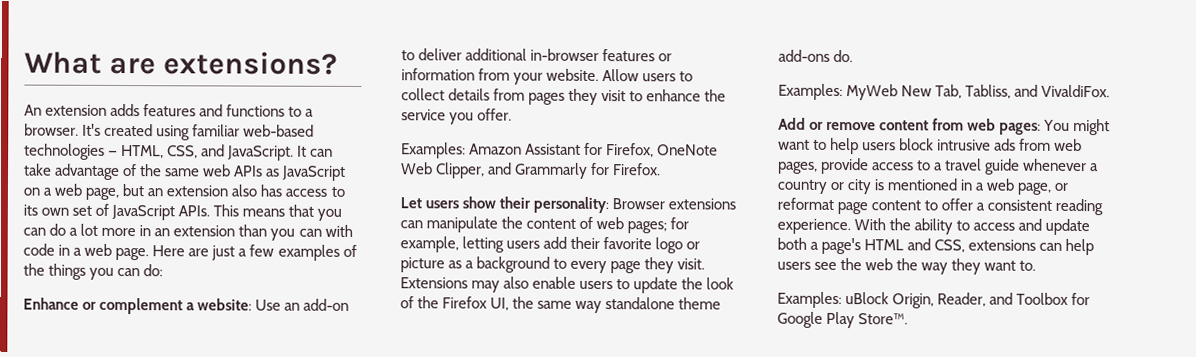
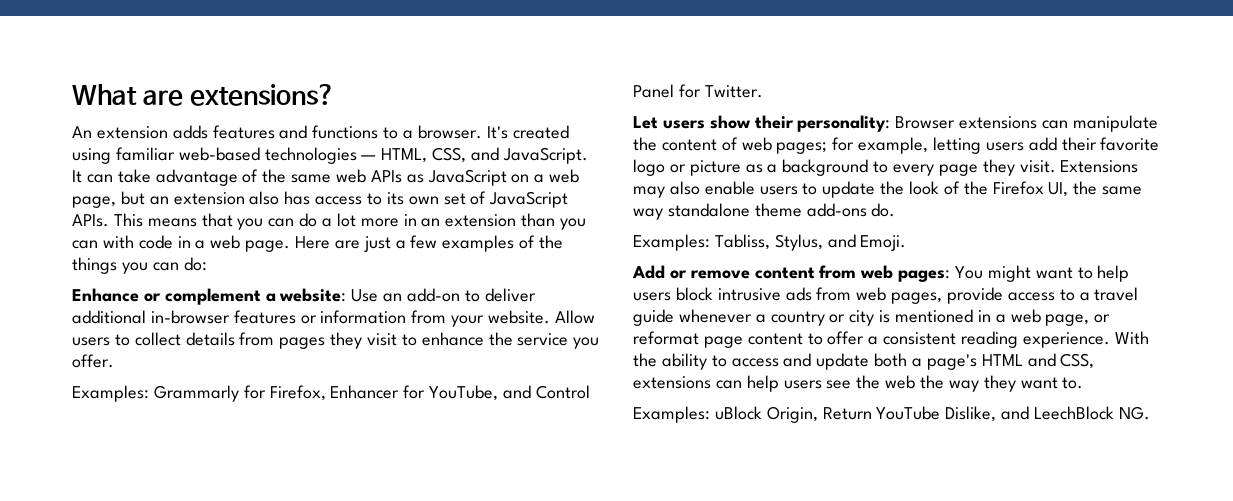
- Examples: Amazon Assistant for Firefox, OneNote Web Clipper, and Grammarly for Firefox.
+ Examples: Grammarly for Firefox, Enhancer for YouTube, and Control Panel for Twitter.
- Examples: MyWeb New Tab, Tabliss, and VivaldiFox.
+ Examples: Tabliss, Stylus, and Emoji.
- Examples: uBlock Origin, Reader, and Toolbox for Google Play Store™.
+ Examples: uBlock Origin, Return YouTube Dislike, and LeechBlock NG.

